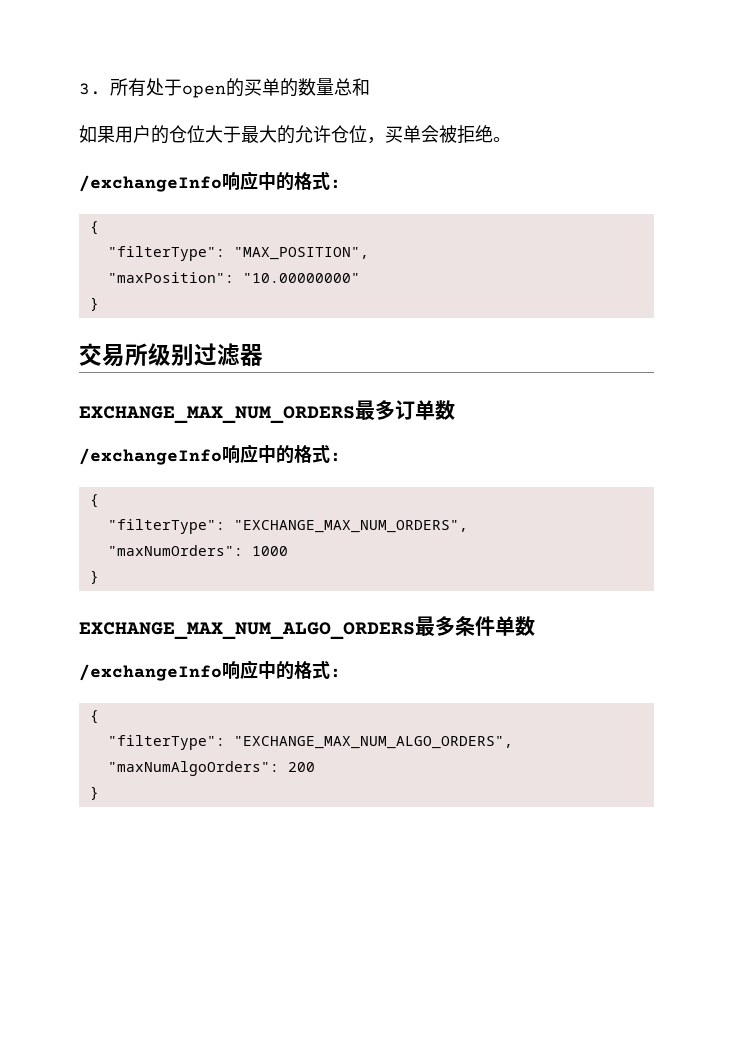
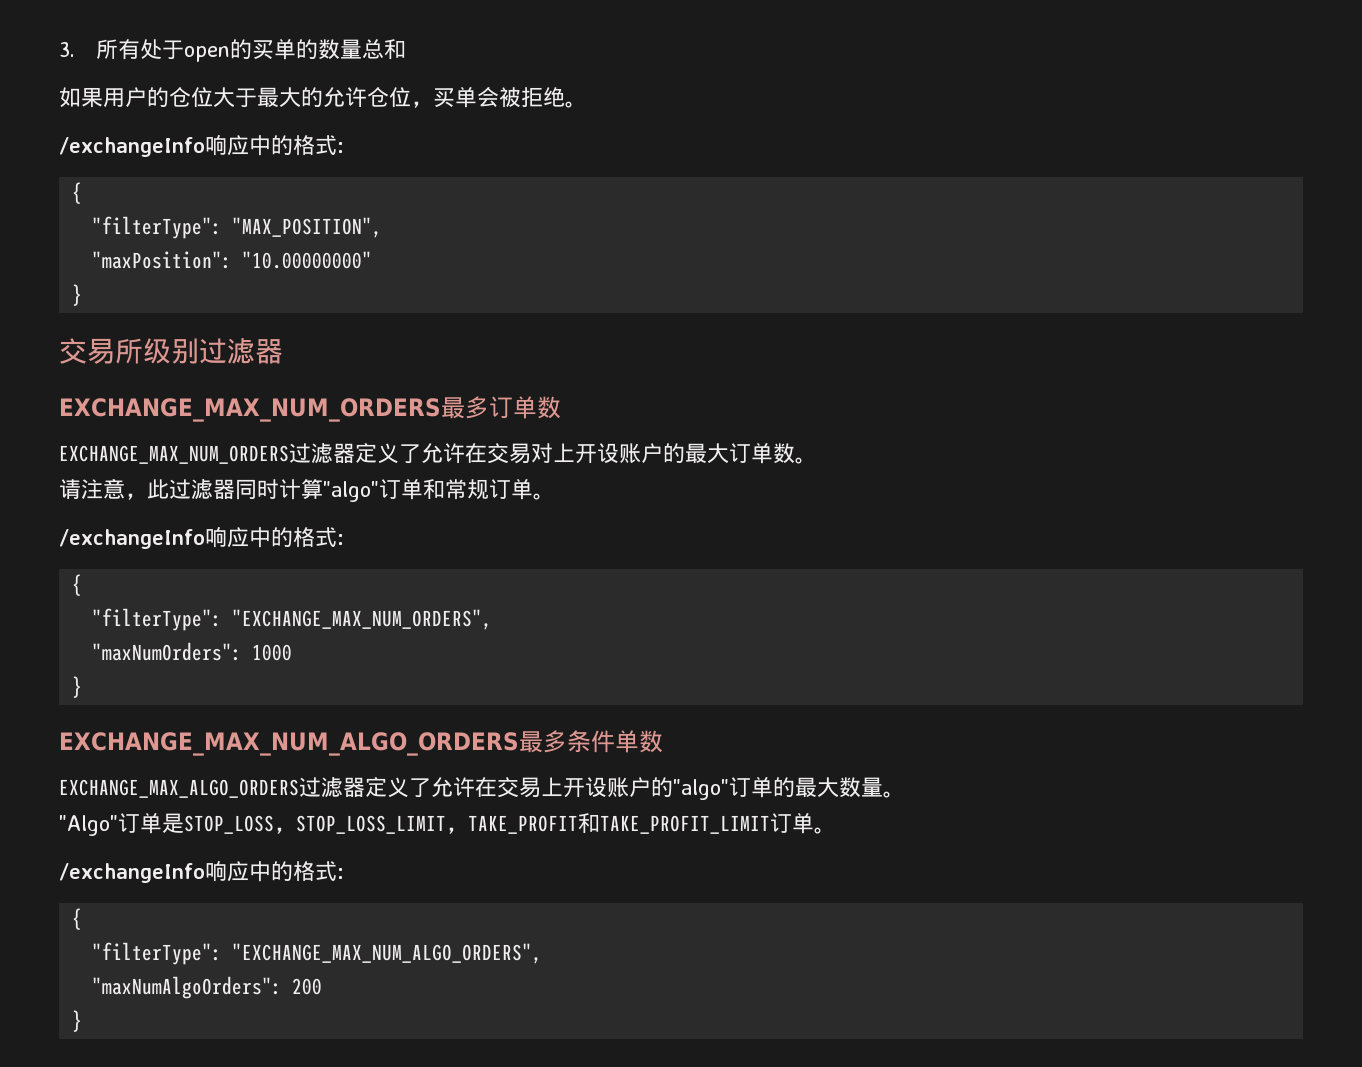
+ EXCHANGE_MAX_NUM_ORDERS过滤器定义了允许在交易对上开设账户的最大订单数。
+ 请注意，此过滤器同时计算"algo"订单和常规订单。
+ EXCHANGE_MAX_ALGO_ORDERS过滤器定义了允许在交易上开设账户的"algo"订单的最大数量。
+ "Algo"订单是STOP_LOSS，STOP_LOSS_LIMIT，TAKE_PROFIT和TAKE_PROFIT_LIMIT订单。

